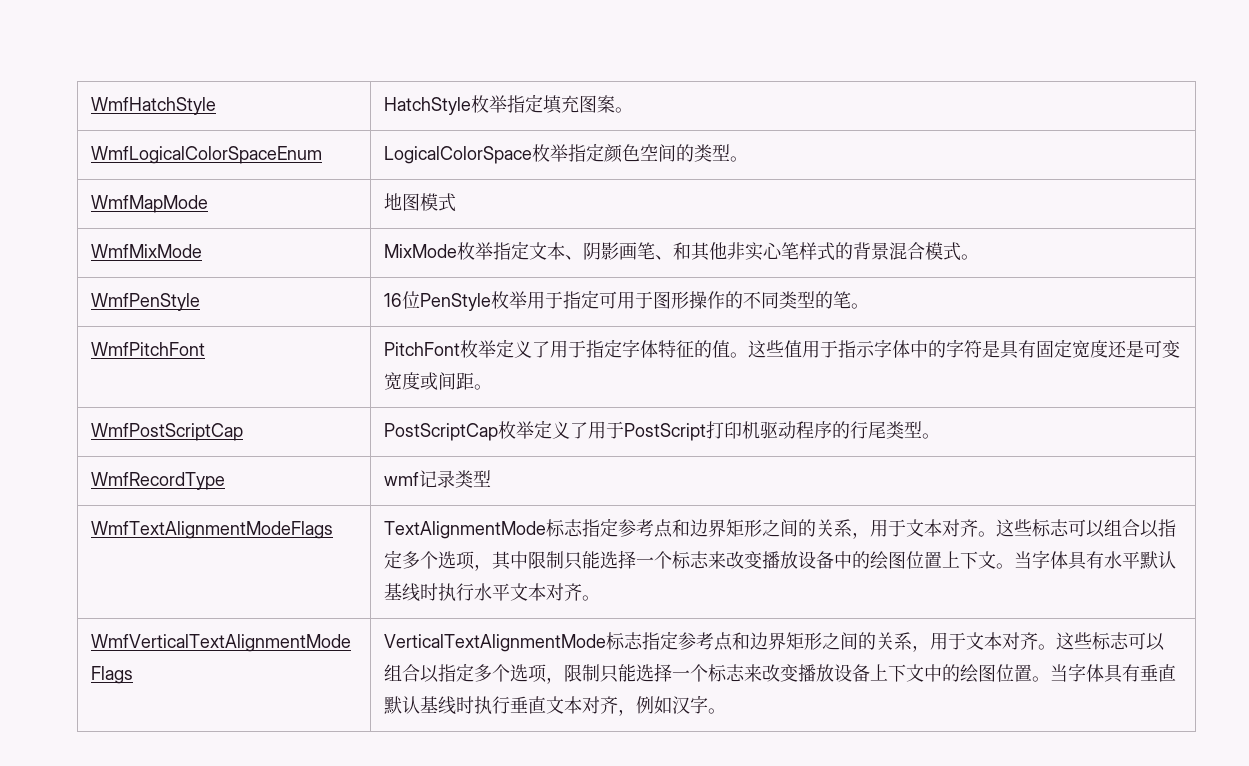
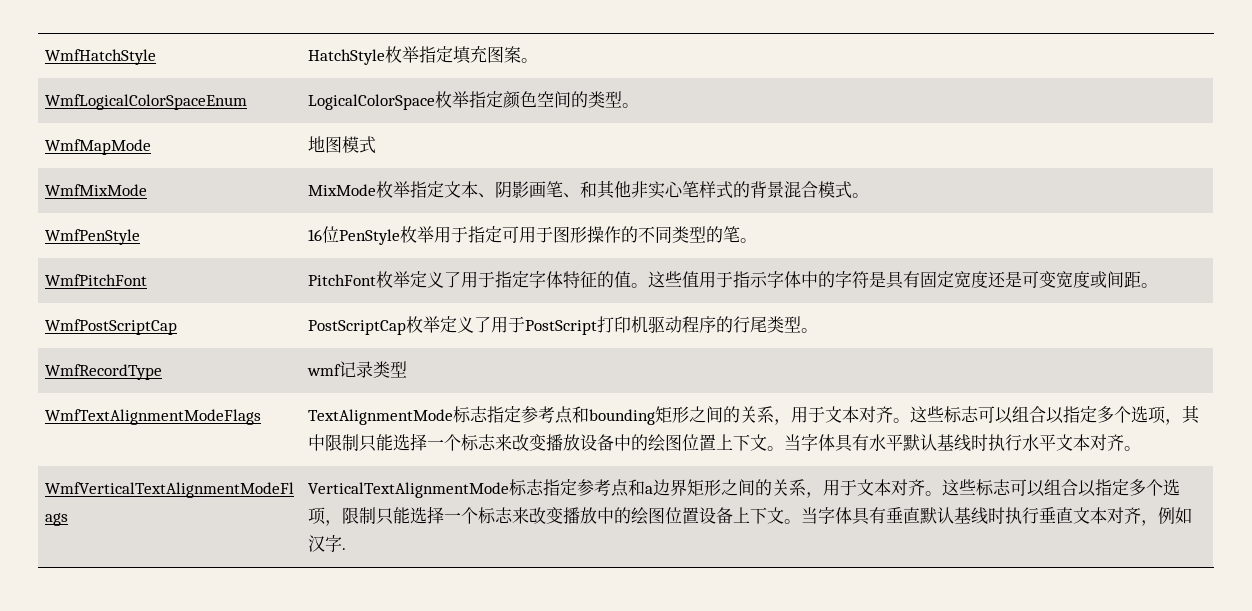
- TextAlignmentMode标志指定参考点和边界矩形之间的关系，用于文本对齐。
+ TextAlignmentMode标志指定参考点和bounding矩形之间的关系，用于文本对齐。
- VerticalTextAlignmentMode标志指定参考点和边界矩形之间的关系，用于文本对齐。
+ VerticalTextAlignmentMode标志指定参考点和a边界矩形之间的关系，用于文本对齐。
- 这些标志可以组合以指定多个选项，限制只能选择一个标志来改变播放设备上下文中的绘图位置。
+ 这些标志可以组合以指定多个选项，限制只能选择一个标志来改变播放中的绘图位置设备上下文。
- 当字体具有垂直默认基线时执行垂直文本对齐，例如汉字。
+ 当字体具有垂直默认基线时执行垂直文本对齐，例如汉字.

